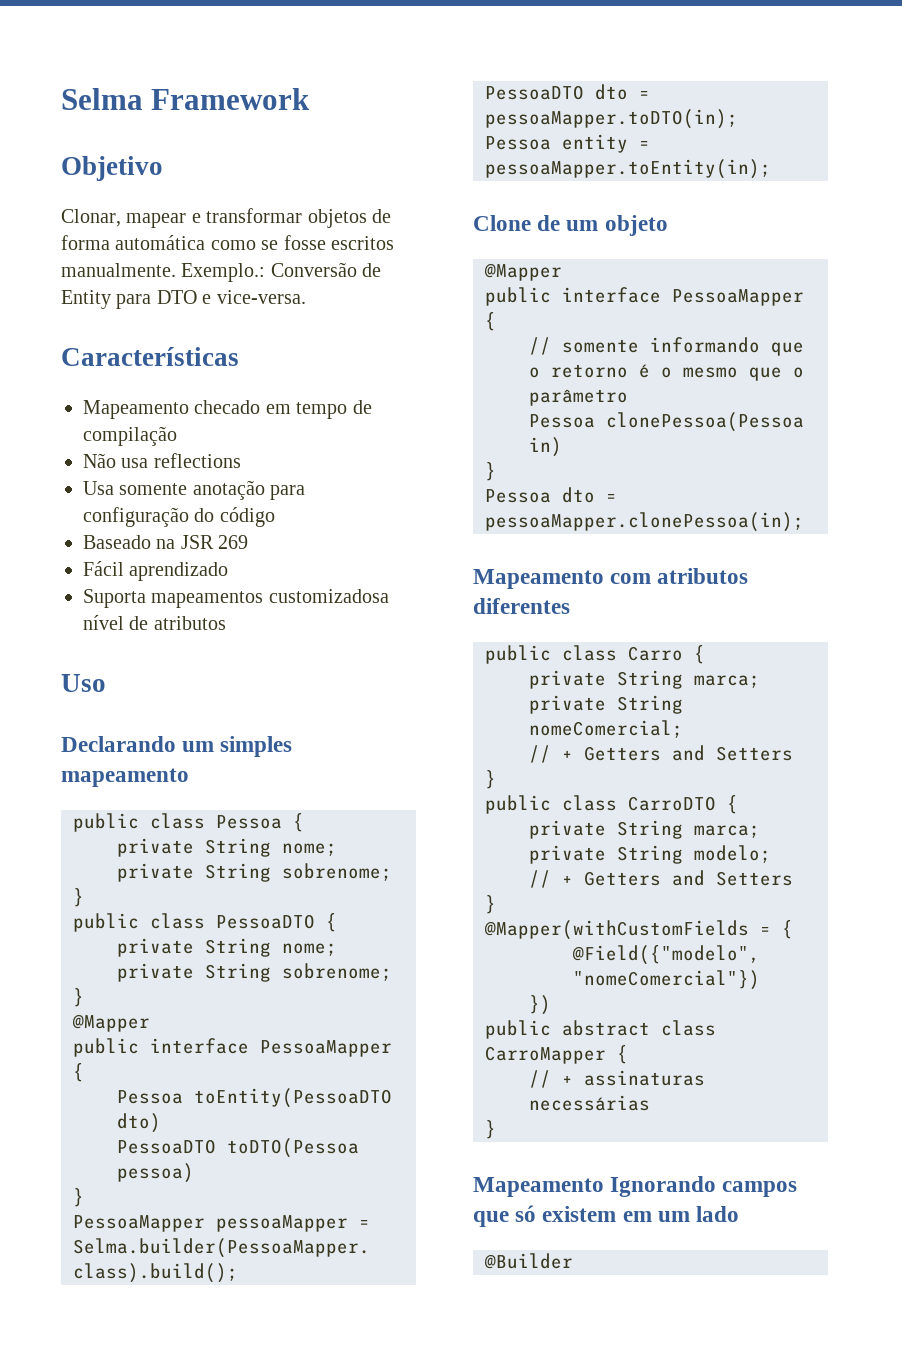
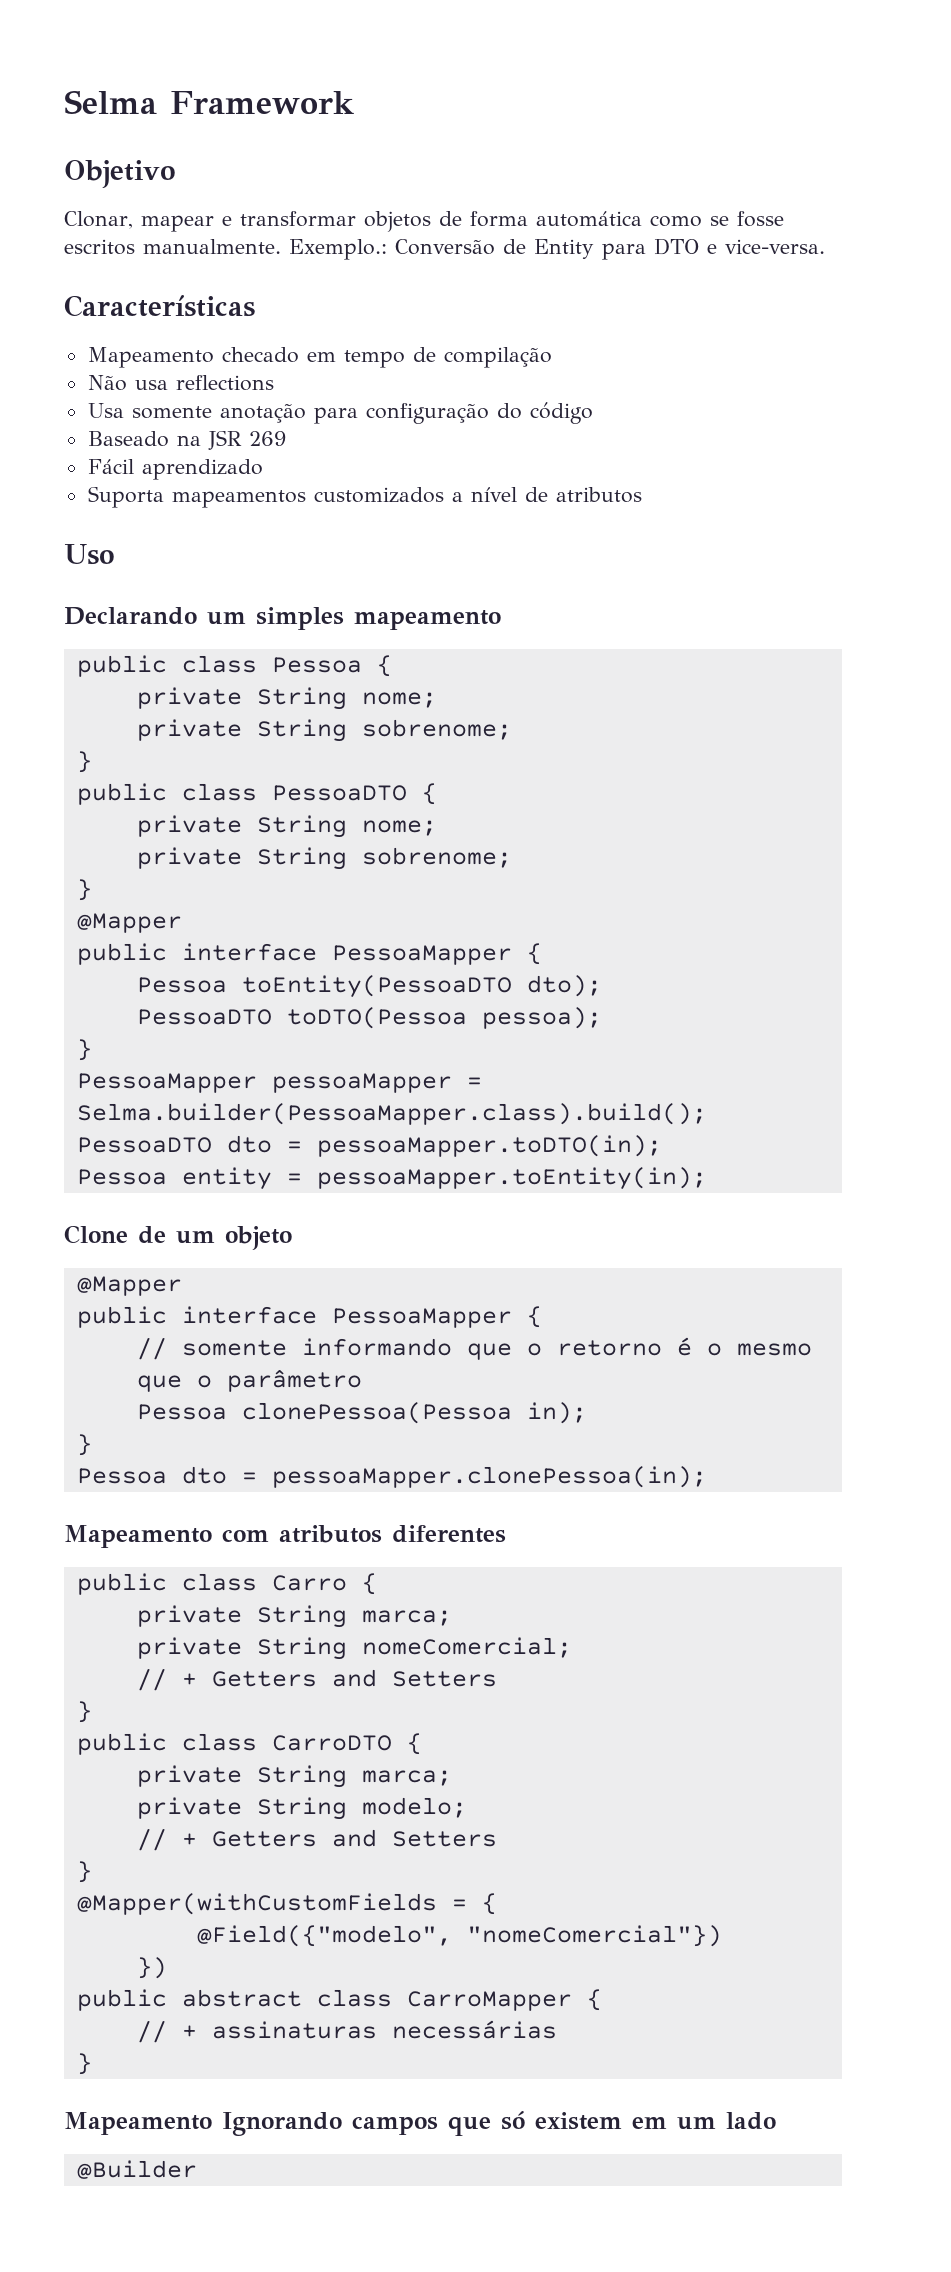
- Suporta mapeamentos customizadosa nível de atributos
+ Suporta mapeamentos customizados a nível de atributos
- Pessoa toEntity(PessoaDTO dto)
+ Pessoa toEntity(PessoaDTO dto);
- PessoaDTO toDTO(Pessoa pessoa)
+ PessoaDTO toDTO(Pessoa pessoa);
- Pessoa clonePessoa(Pessoa in)
+ Pessoa clonePessoa(Pessoa in);

